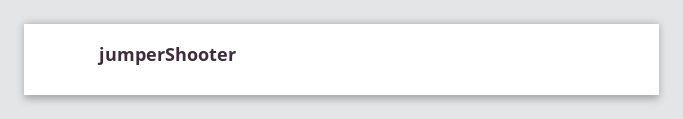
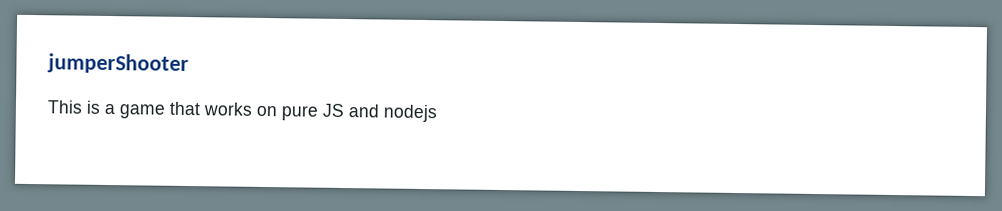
+ This is a game that works on pure JS and nodejs

